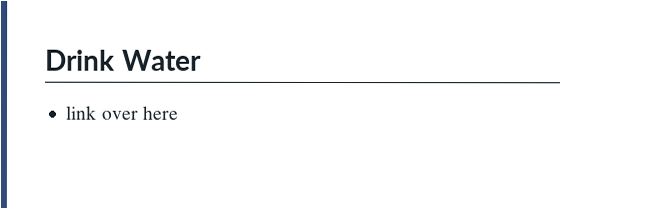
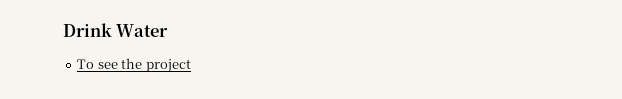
- link over here
+ To see the project

